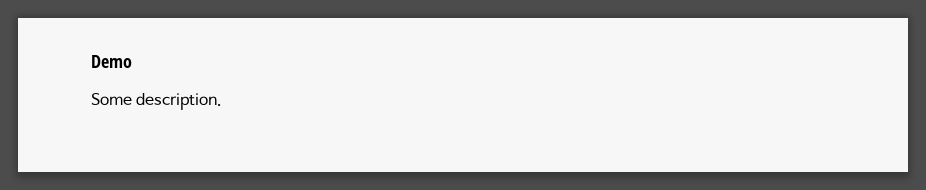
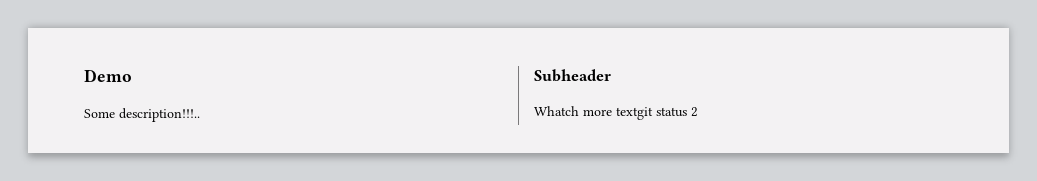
- Some description.
+ Some description!!!..
+ Subheader
+ Whatch more textgit status 2

